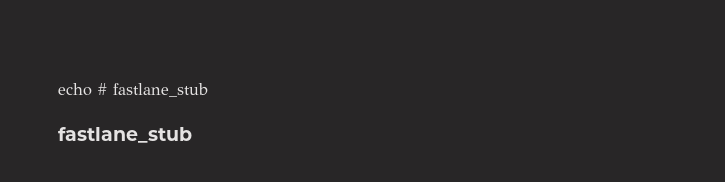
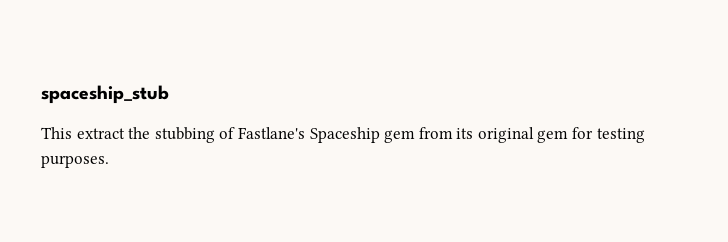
- echo # fastlane_stub
- fastlane_stub
+ spaceship_stub
+ This extract the stubbing of Fastlane's Spaceship gem from its original gem for testing purposes.

